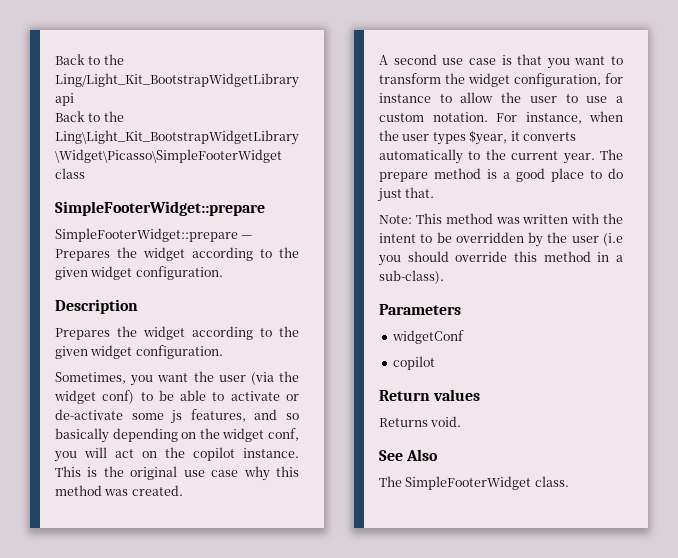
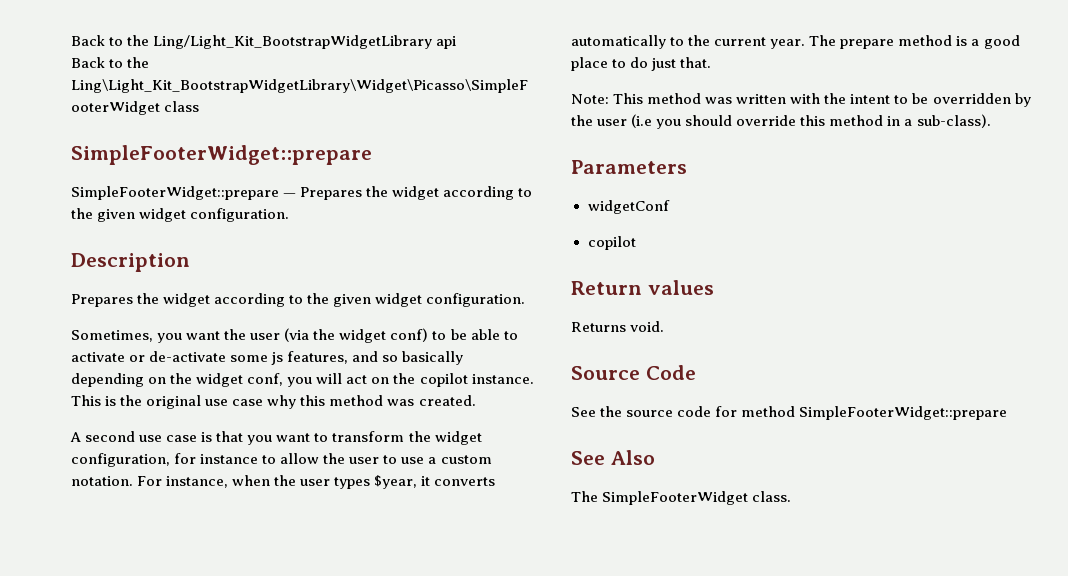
+ Source Code
+ See the source code for method SimpleFooterWidget::prepare

